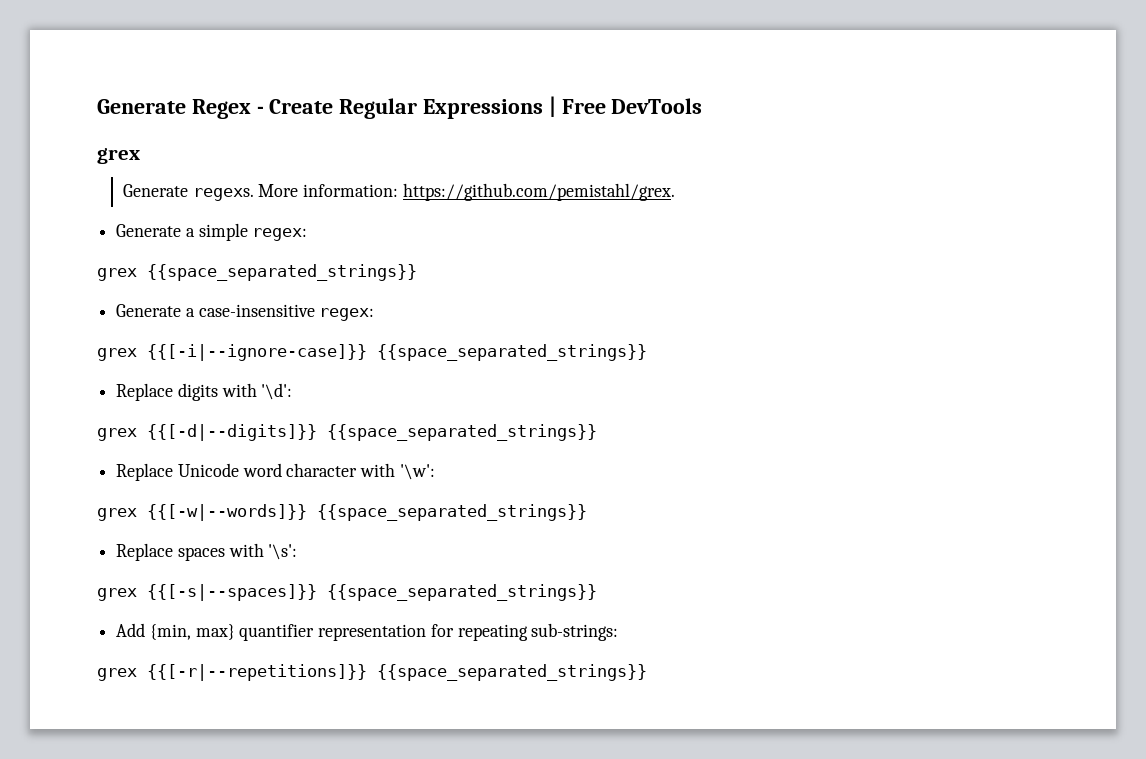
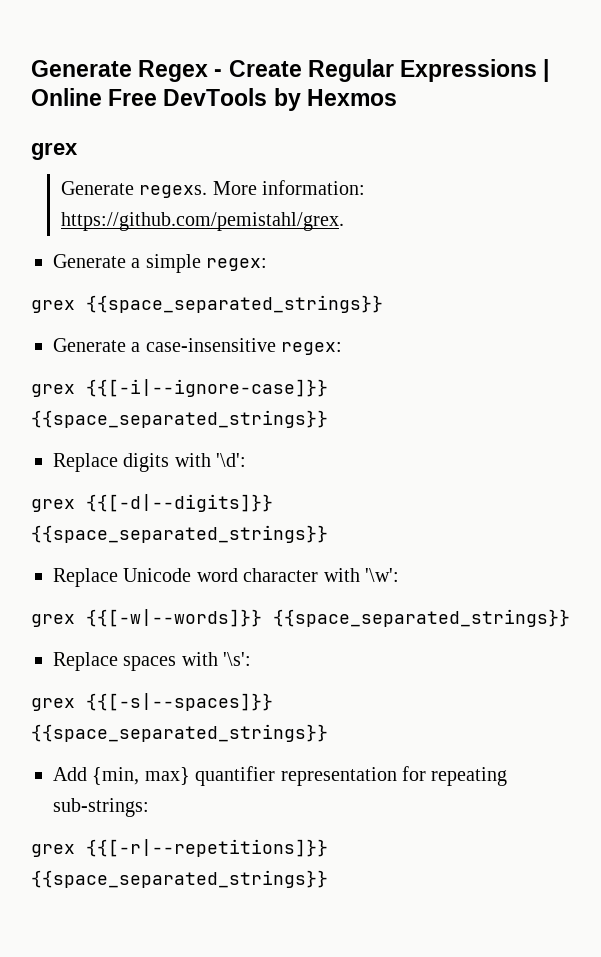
- Generate Regex - Create Regular Expressions | Free DevTools
+ Generate Regex - Create Regular Expressions | Online Free DevTools by Hexmos

